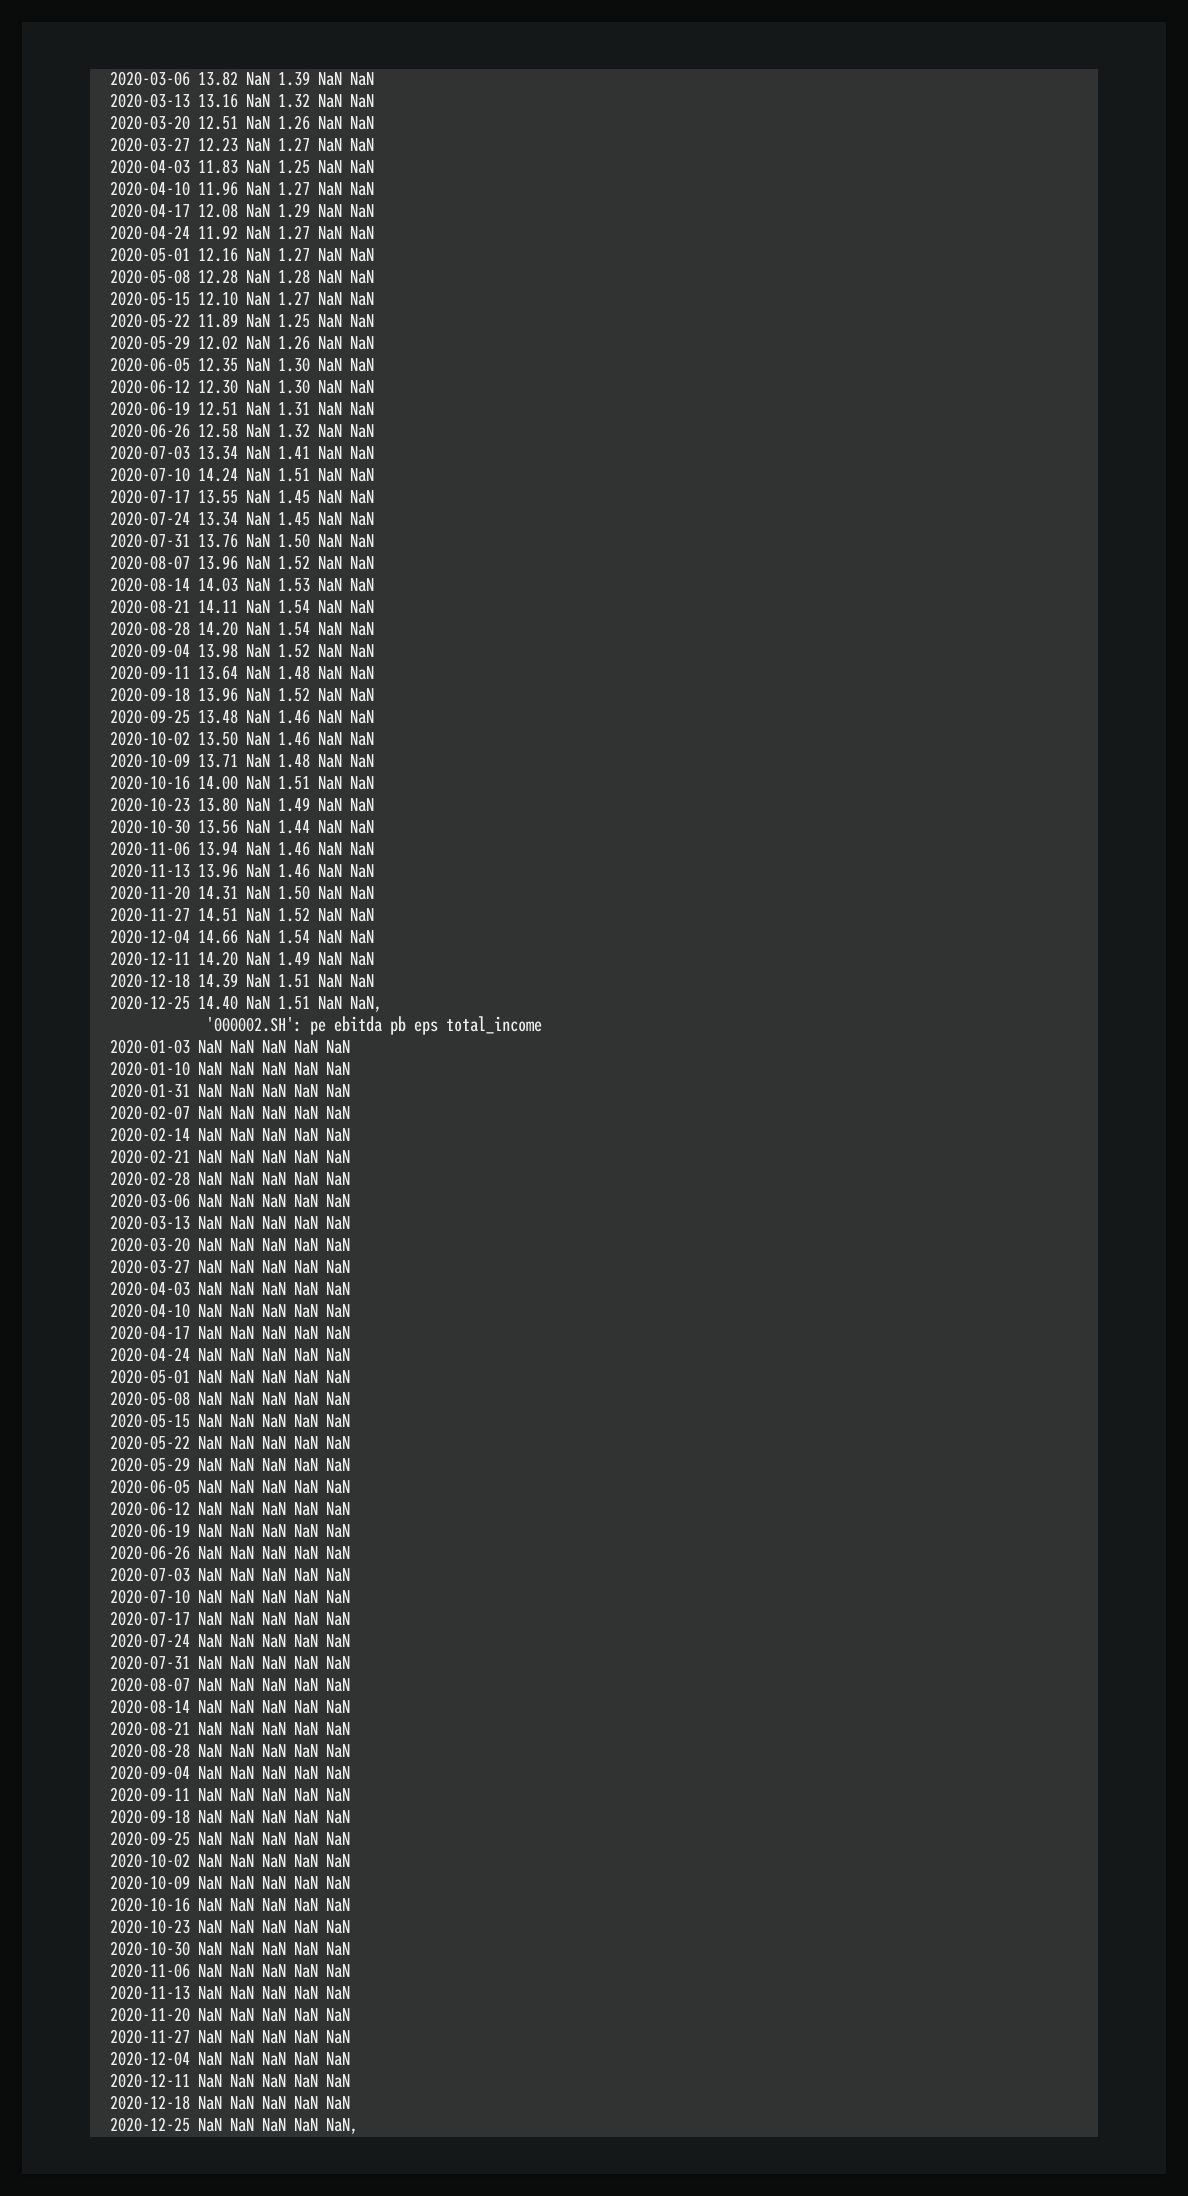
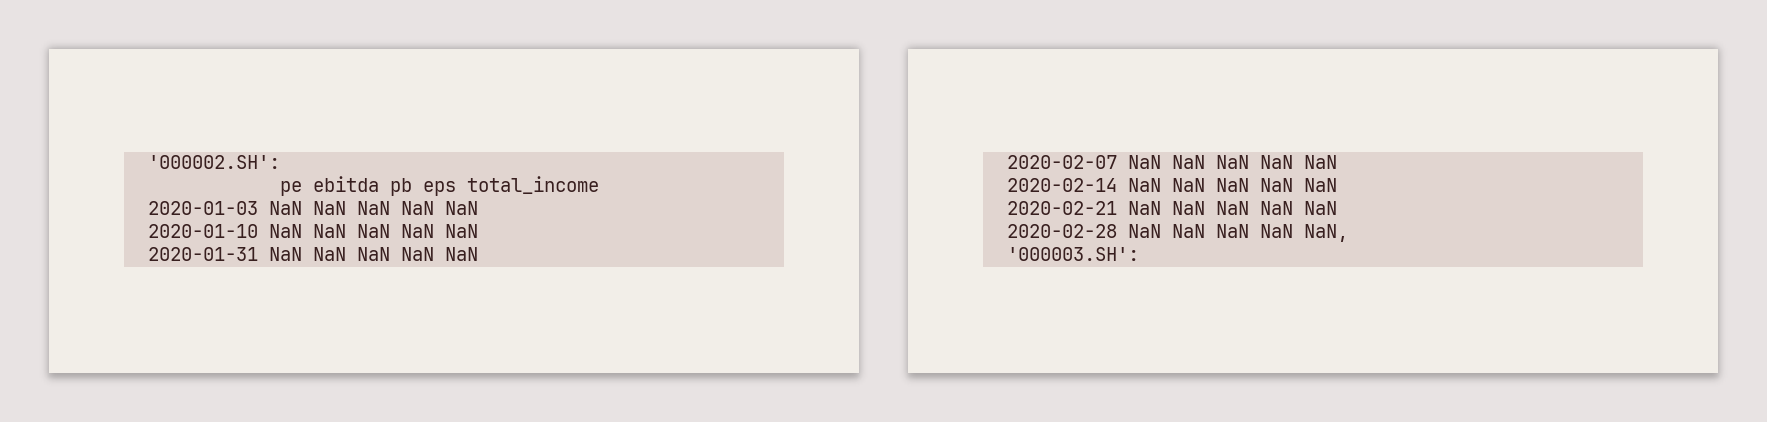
- 2020-03-06 13.82 NaN 1.39 NaN NaN
- 2020-03-13 13.16 NaN 1.32 NaN NaN
- 2020-03-20 12.51 NaN 1.26 NaN NaN
- 2020-03-27 12.23 NaN 1.27 NaN NaN
- 2020-04-03 11.83 NaN 1.25 NaN NaN
- 2020-04-10 11.96 NaN 1.27 NaN NaN
- 2020-04-17 12.08 NaN 1.29 NaN NaN
- 2020-04-24 11.92 NaN 1.27 NaN NaN
- 2020-05-01 12.16 NaN 1.27 NaN NaN
- 2020-05-08 12.28 NaN 1.28 NaN NaN
- 2020-05-15 12.10 NaN 1.27 NaN NaN
- 2020-05-22 11.89 NaN 1.25 NaN NaN
- 2020-05-29 12.02 NaN 1.26 NaN NaN
- 2020-06-05 12.35 NaN 1.30 NaN NaN
- 2020-06-12 12.30 NaN 1.30 NaN NaN
- 2020-06-19 12.51 NaN 1.31 NaN NaN
- 2020-06-26 12.58 NaN 1.32 NaN NaN
- 2020-07-03 13.34 NaN 1.41 NaN NaN
- 2020-07-10 14.24 NaN 1.51 NaN NaN
- 2020-07-17 13.55 NaN 1.45 NaN NaN
- 2020-07-24 13.34 NaN 1.45 NaN NaN
- 2020-07-31 13.76 NaN 1.50 NaN NaN
- 2020-08-07 13.96 NaN 1.52 NaN NaN
- 2020-08-14 14.03 NaN 1.53 NaN NaN
- 2020-08-21 14.11 NaN 1.54 NaN NaN
- 2020-08-28 14.20 NaN 1.54 NaN NaN
- 2020-09-04 13.98 NaN 1.52 NaN NaN
- 2020-09-11 13.64 NaN 1.48 NaN NaN
- 2020-09-18 13.96 NaN 1.52 NaN NaN
- 2020-09-25 13.48 NaN 1.46 NaN NaN
- 2020-10-02 13.50 NaN 1.46 NaN NaN
- 2020-10-09 13.71 NaN 1.48 NaN NaN
- 2020-10-16 14.00 NaN 1.51 NaN NaN
- 2020-10-23 13.80 NaN 1.49 NaN NaN
- 2020-10-30 13.56 NaN 1.44 NaN NaN
- 2020-11-06 13.94 NaN 1.46 NaN NaN
- 2020-11-13 13.96 NaN 1.46 NaN NaN
- 2020-11-20 14.31 NaN 1.50 NaN NaN
- 2020-11-27 14.51 NaN 1.52 NaN NaN
- 2020-12-04 14.66 NaN 1.54 NaN NaN
- 2020-12-11 14.20 NaN 1.49 NaN NaN
- 2020-12-18 14.39 NaN 1.51 NaN NaN
- 2020-12-25 14.40 NaN 1.51 NaN NaN,
- '000002.SH': pe ebitda pb eps total_income
+ '000002.SH':
+ pe ebitda pb eps total_income
- 2020-02-28 NaN NaN NaN NaN NaN
- 2020-03-06 NaN NaN NaN NaN NaN
- 2020-03-13 NaN NaN NaN NaN NaN
- 2020-03-20 NaN NaN NaN NaN NaN
- 2020-03-27 NaN NaN NaN NaN NaN
- 2020-04-03 NaN NaN NaN NaN NaN
- 2020-04-10 NaN NaN NaN NaN NaN
- 2020-04-17 NaN NaN NaN NaN NaN
- 2020-04-24 NaN NaN NaN NaN NaN
- 2020-05-01 NaN NaN NaN NaN NaN
- 2020-05-08 NaN NaN NaN NaN NaN
- 2020-05-15 NaN NaN NaN NaN NaN
- 2020-05-22 NaN NaN NaN NaN NaN
- 2020-05-29 NaN NaN NaN NaN NaN
- 2020-06-05 NaN NaN NaN NaN NaN
- 2020-06-12 NaN NaN NaN NaN NaN
- 2020-06-19 NaN NaN NaN NaN NaN
- 2020-06-26 NaN NaN NaN NaN NaN
- 2020-07-03 NaN NaN NaN NaN NaN
- 2020-07-10 NaN NaN NaN NaN NaN
- 2020-07-17 NaN NaN NaN NaN NaN
- 2020-07-24 NaN NaN NaN NaN NaN
- 2020-07-31 NaN NaN NaN NaN NaN
- 2020-08-07 NaN NaN NaN NaN NaN
- 2020-08-14 NaN NaN NaN NaN NaN
- 2020-08-21 NaN NaN NaN NaN NaN
- 2020-08-28 NaN NaN NaN NaN NaN
- 2020-09-04 NaN NaN NaN NaN NaN
- 2020-09-11 NaN NaN NaN NaN NaN
- 2020-09-18 NaN NaN NaN NaN NaN
- 2020-09-25 NaN NaN NaN NaN NaN
- 2020-10-02 NaN NaN NaN NaN NaN
- 2020-10-09 NaN NaN NaN NaN NaN
- 2020-10-16 NaN NaN NaN NaN NaN
- 2020-10-23 NaN NaN NaN NaN NaN
- 2020-10-30 NaN NaN NaN NaN NaN
- 2020-11-06 NaN NaN NaN NaN NaN
- 2020-11-13 NaN NaN NaN NaN NaN
- 2020-11-20 NaN NaN NaN NaN NaN
- 2020-11-27 NaN NaN NaN NaN NaN
- 2020-12-04 NaN NaN NaN NaN NaN
- 2020-12-11 NaN NaN NaN NaN NaN
- 2020-12-18 NaN NaN NaN NaN NaN
- 2020-12-25 NaN NaN NaN NaN NaN,
+ 2020-02-28 NaN NaN NaN NaN NaN,
+ '000003.SH':

